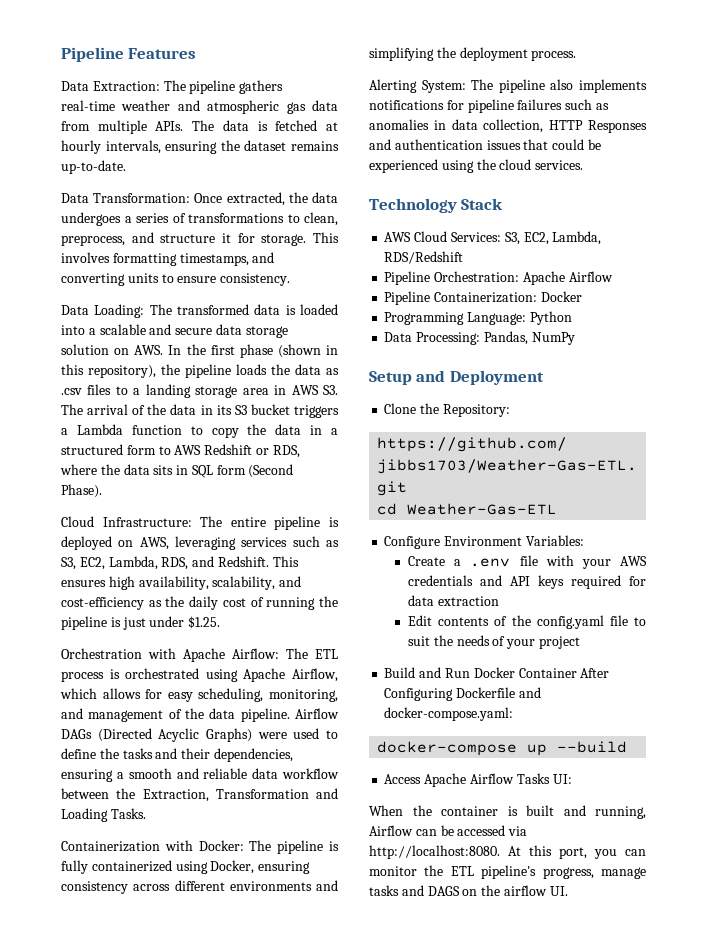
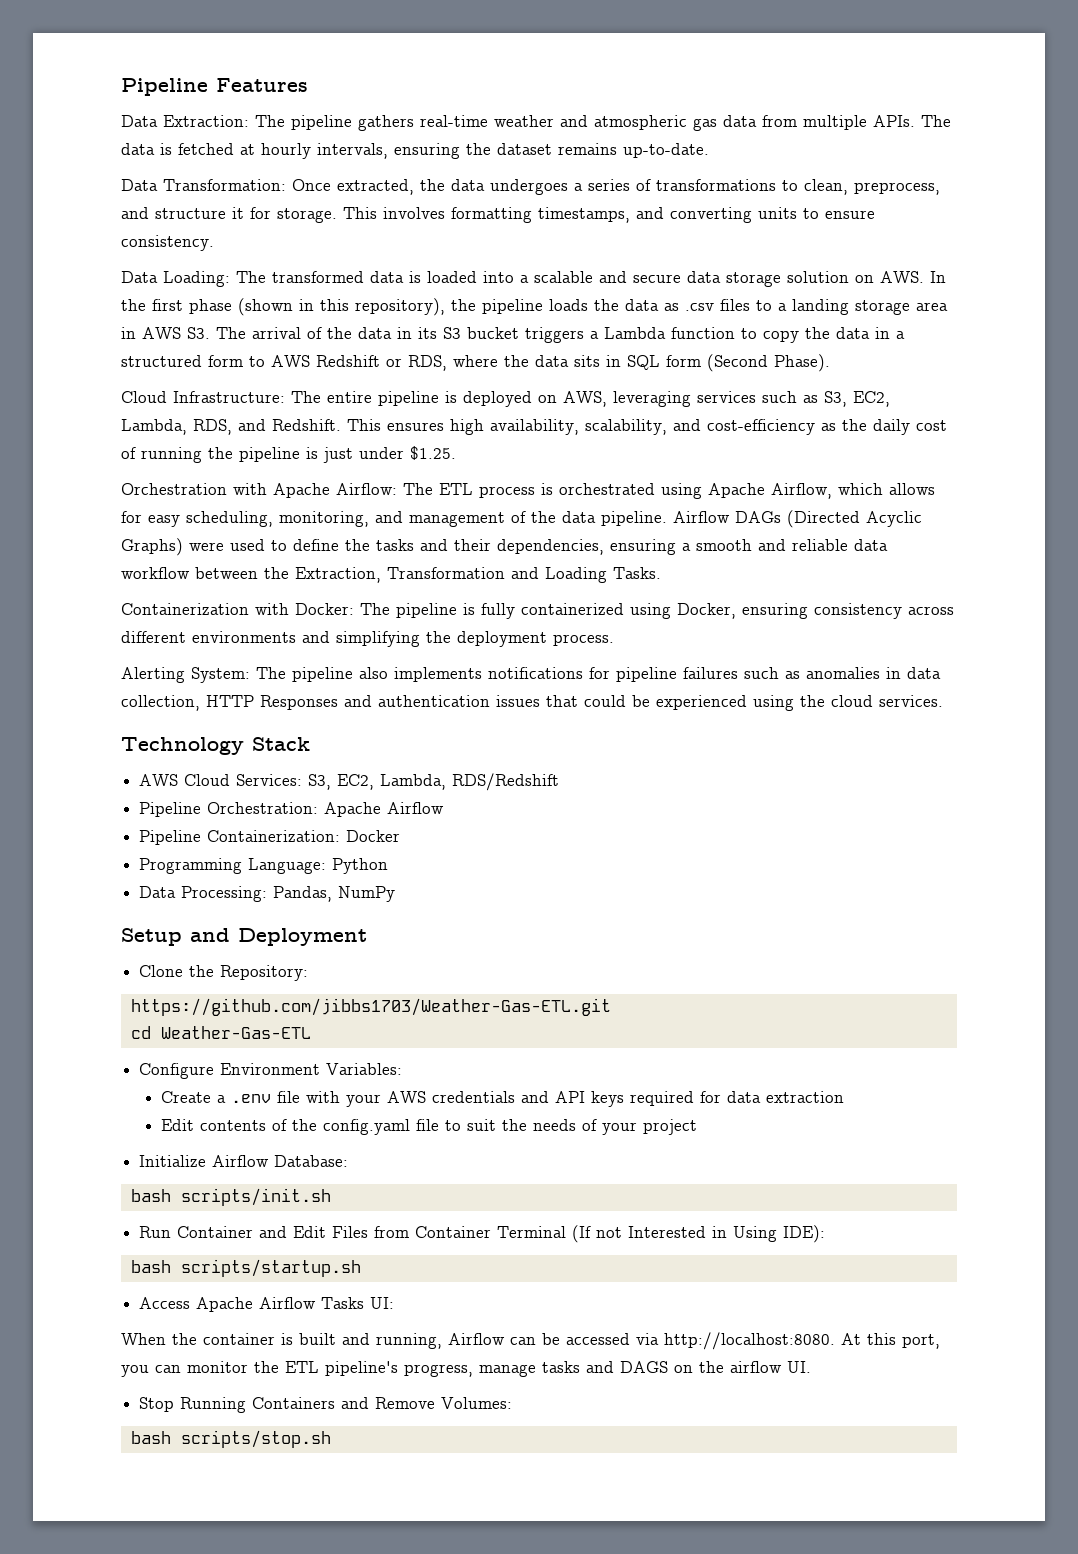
- Build and Run Docker Container After Configuring Dockerfile and docker-compose.yaml:
- docker-compose up --build
+ Initialize Airflow Database:
+ bash scripts/init.sh
+ Run Container and Edit Files from Container Terminal (If not Interested in Using IDE):
+ bash scripts/startup.sh
+ Stop Running Containers and Remove Volumes:
+ bash scripts/stop.sh

